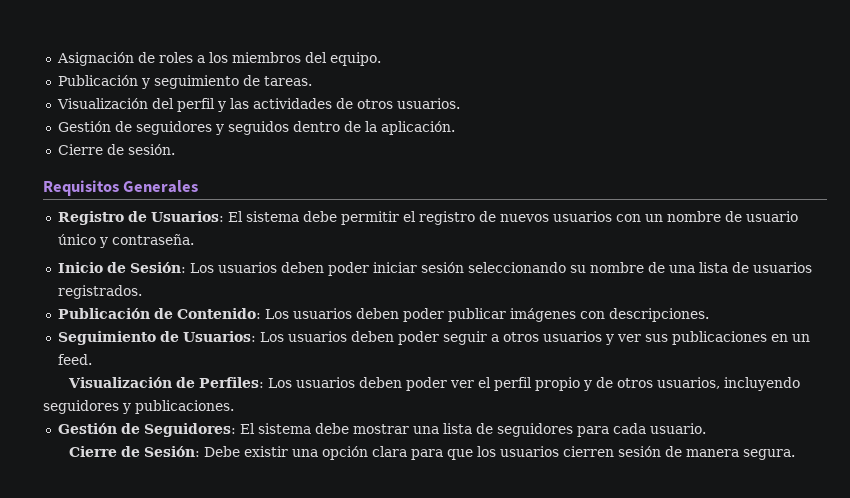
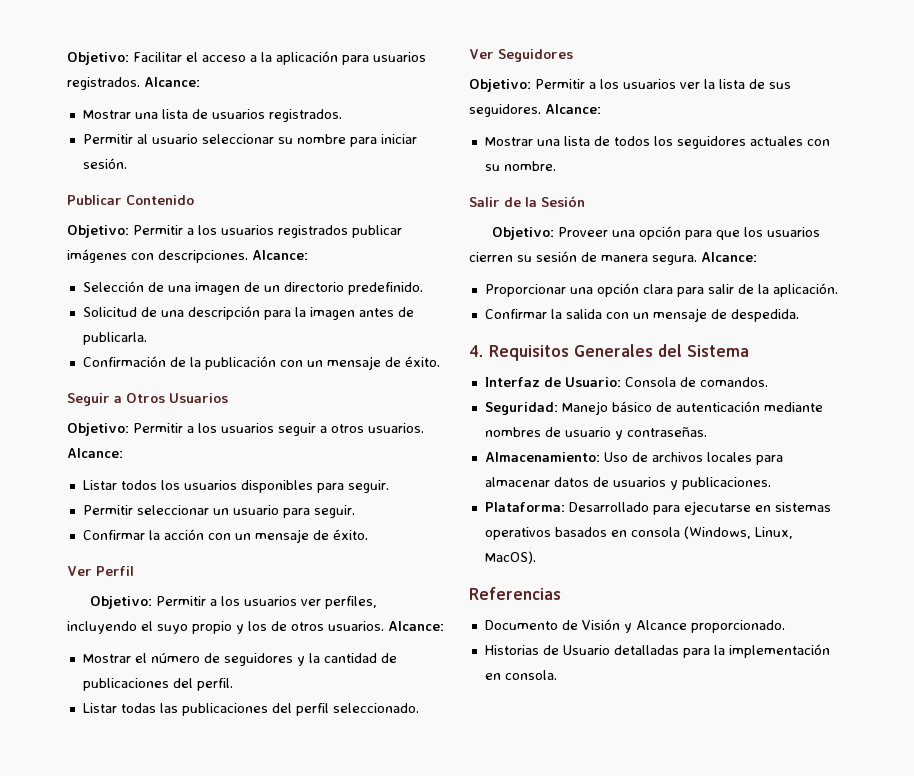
- Asignación de roles a los miembros del equipo.
- Publicación y seguimiento de tareas.
- Visualización del perfil y las actividades de otros usuarios.
- Gestión de seguidores y seguidos dentro de la aplicación.
- Cierre de sesión.
- Requisitos Generales
- Registro de Usuarios: El sistema debe permitir el registro de nuevos usuarios con un nombre de usuario único y contraseña.
- Inicio de Sesión: Los usuarios deben poder iniciar sesión seleccionando su nombre de una lista de usuarios registrados.
+ Objetivo: Facilitar el acceso a la aplicación para usuarios registrados. Alcance:
+ Mostrar una lista de usuarios registrados.
- Publicación de Contenido: Los usuarios deben poder publicar imágenes con descripciones.
- Seguimiento de Usuarios: Los usuarios deben poder seguir a otros usuarios y ver sus publicaciones en un feed.
- Visualización de Perfiles: Los usuarios deben poder ver el perfil propio y de otros usuarios, incluyendo seguidores y publicaciones.
- Gestión de Seguidores: El sistema debe mostrar una lista de seguidores para cada usuario.
- Cierre de Sesión: Debe existir una opción clara para que los usuarios cierren sesión de manera segura.
+ Permitir al usuario seleccionar su nombre para iniciar sesión.
+ Publicar Contenido
+ Objetivo: Permitir a los usuarios registrados publicar imágenes con descripciones. Alcance:
+ Selección de una imagen de un directorio predefinido.
+ Solicitud de una descripción para la imagen antes de publicarla.
+ Confirmación de la publicación con un mensaje de éxito.
+ Seguir a Otros Usuarios
+ Objetivo: Permitir a los usuarios seguir a otros usuarios. Alcance:
+ Listar todos los usuarios disponibles para seguir.
+ Permitir seleccionar un usuario para seguir.
+ Confirmar la acción con un mensaje de éxito.
+ Ver Perfil
+ Objetivo: Permitir a los usuarios ver perfiles, incluyendo el suyo propio y los de otros usuarios. Alcance:
+ Mostrar el número de seguidores y la cantidad de publicaciones del perfil.
+ Listar todas las publicaciones del perfil seleccionado.
+ Ver Seguidores
+ Objetivo: Permitir a los usuarios ver la lista de sus seguidores. Alcance:
+ Mostrar una lista de todos los seguidores actuales con su nombre.
+ Salir de la Sesión
+ Objetivo: Proveer una opción para que los usuarios cierren su sesión de manera segura. Alcance:
+ Proporcionar una opción clara para salir de la aplicación.
+ Confirmar la salida con un mensaje de despedida.
+ 4. Requisitos Generales del Sistema
+ Interfaz de Usuario: Consola de comandos.
+ Seguridad: Manejo básico de autenticación mediante nombres de usuario y contraseñas.
+ Almacenamiento: Uso de archivos locales para almacenar datos de usuarios y publicaciones.
+ Plataforma: Desarrollado para ejecutarse en sistemas operativos basados en consola (Windows, Linux, MacOS).
+ Referencias
+ Documento de Visión y Alcance proporcionado.
+ Historias de Usuario detalladas para la implementación en consola.

